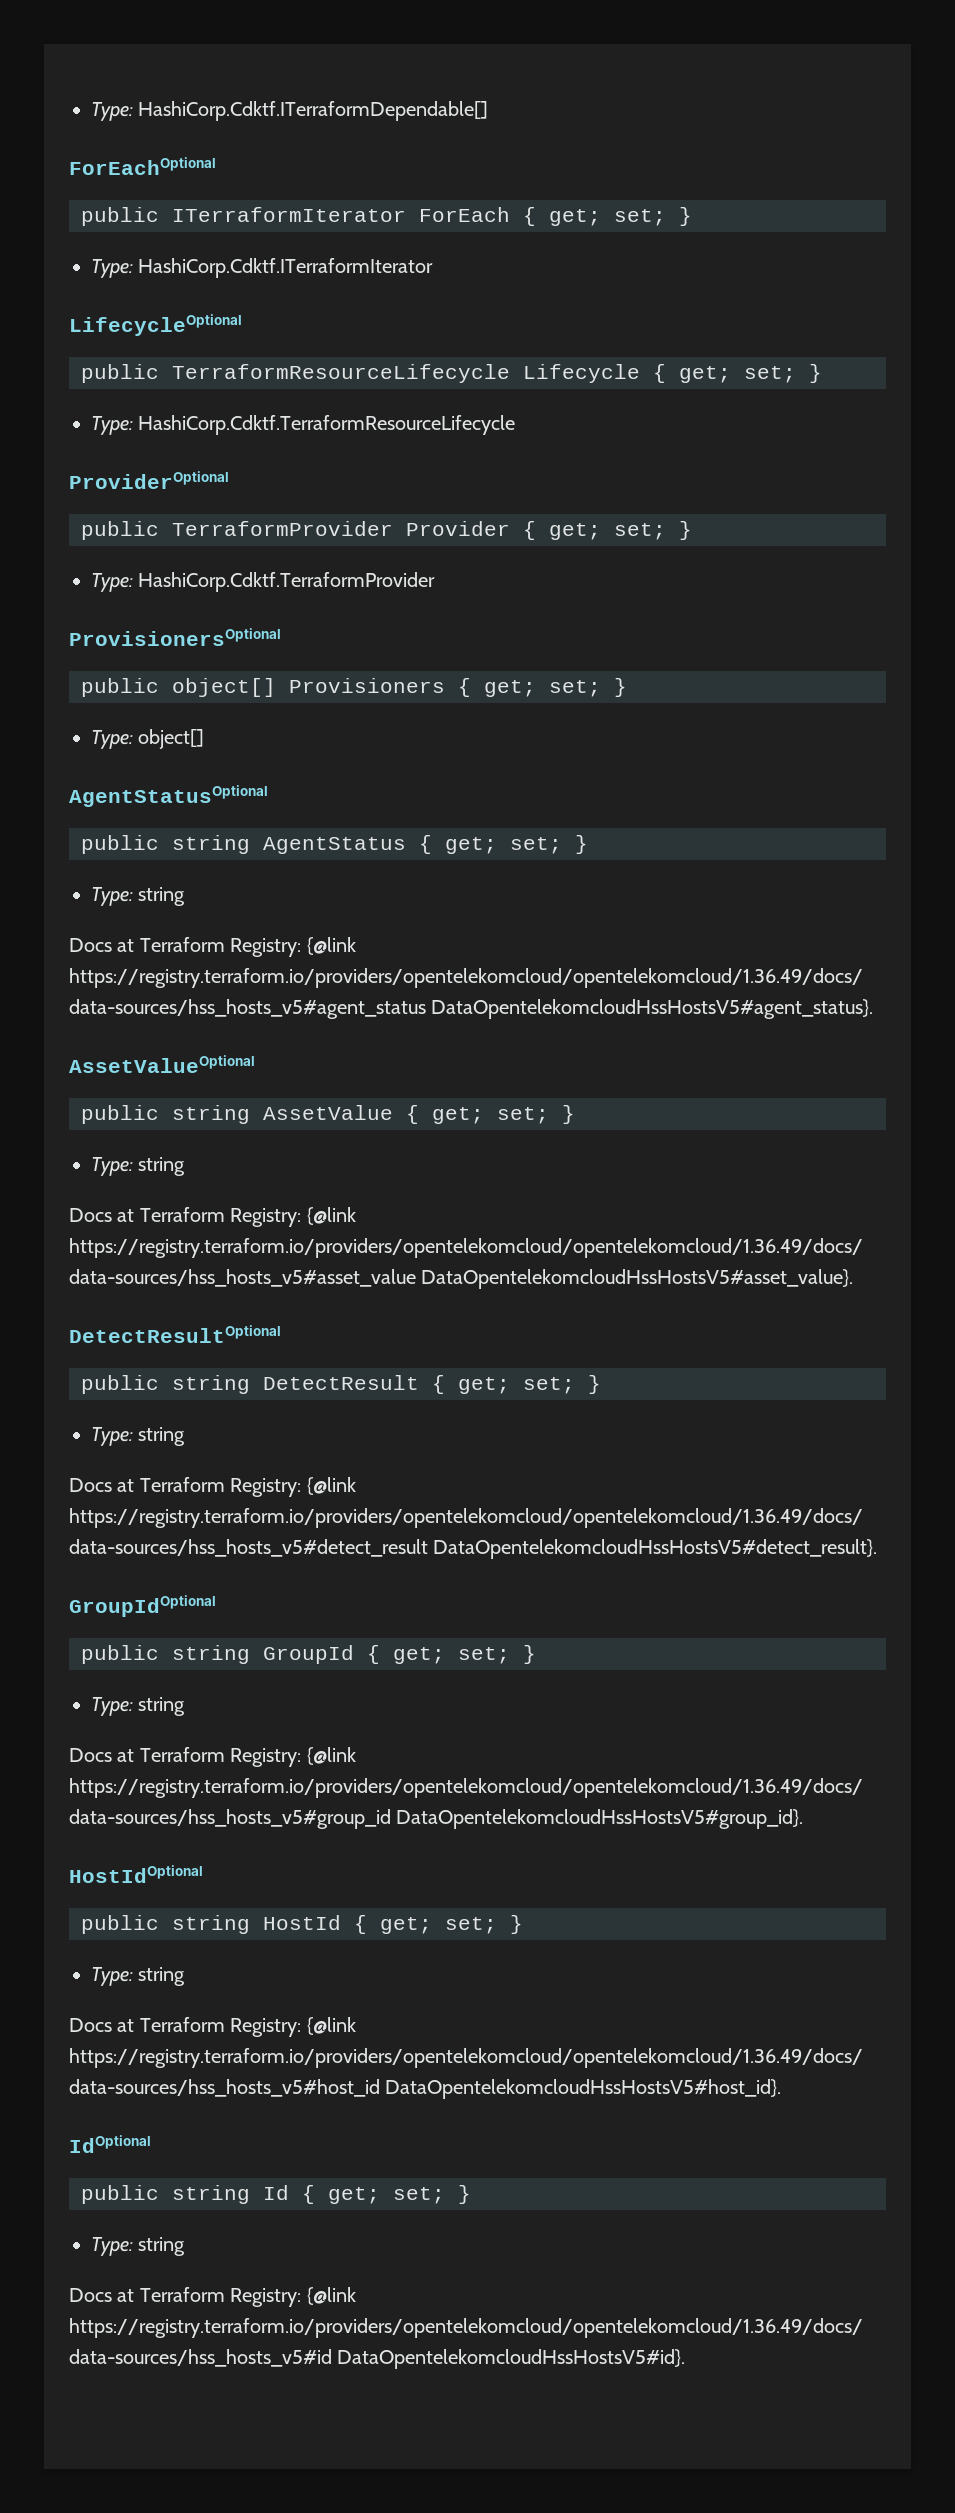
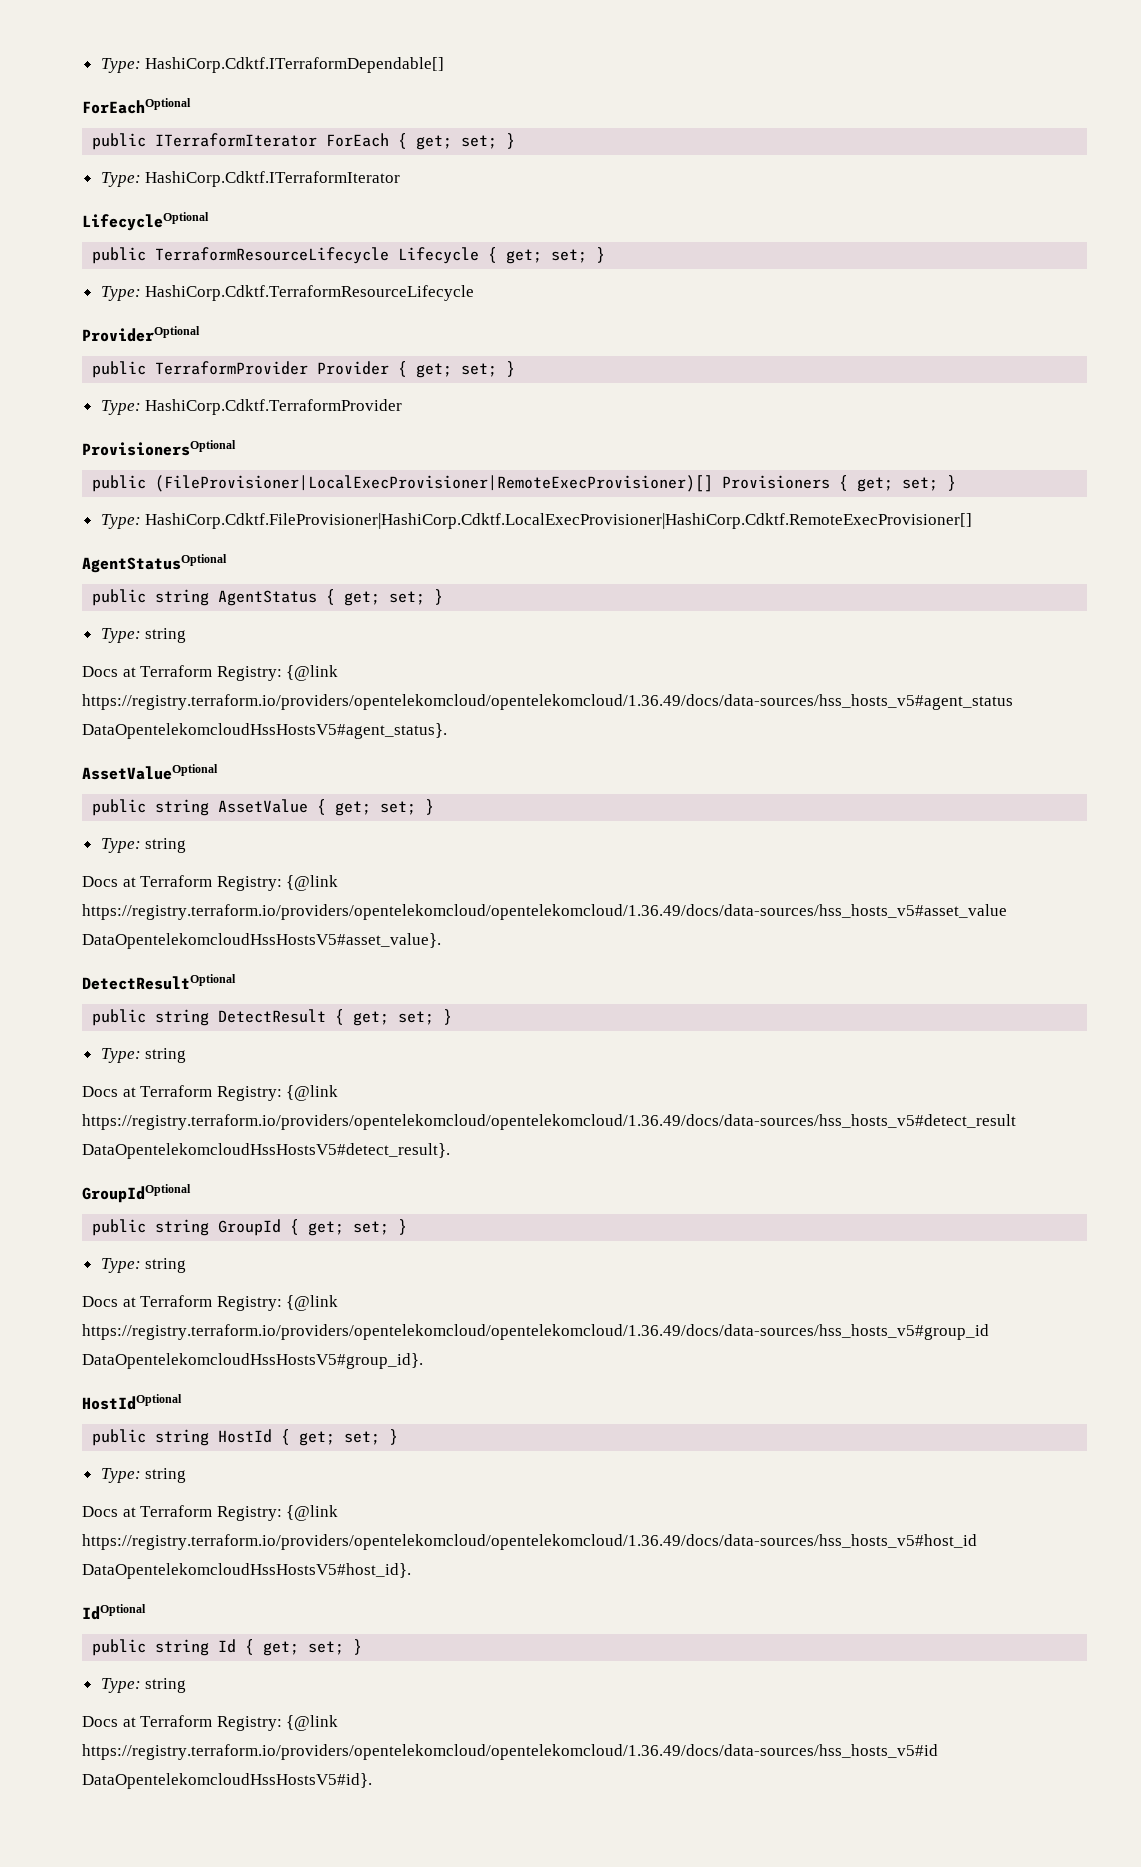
- public object[] Provisioners { get; set; }
+ public (FileProvisioner|LocalExecProvisioner|RemoteExecProvisioner)[] Provisioners { get; set; }
- Type: object[]
+ Type: HashiCorp.Cdktf.FileProvisioner|HashiCorp.Cdktf.LocalExecProvisioner|HashiCorp.Cdktf.RemoteExecProvisioner[]

